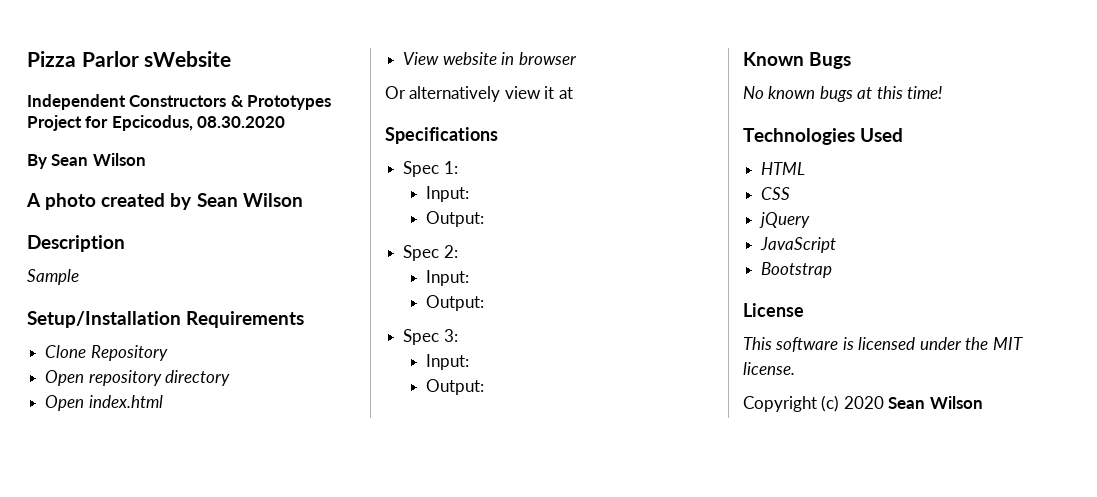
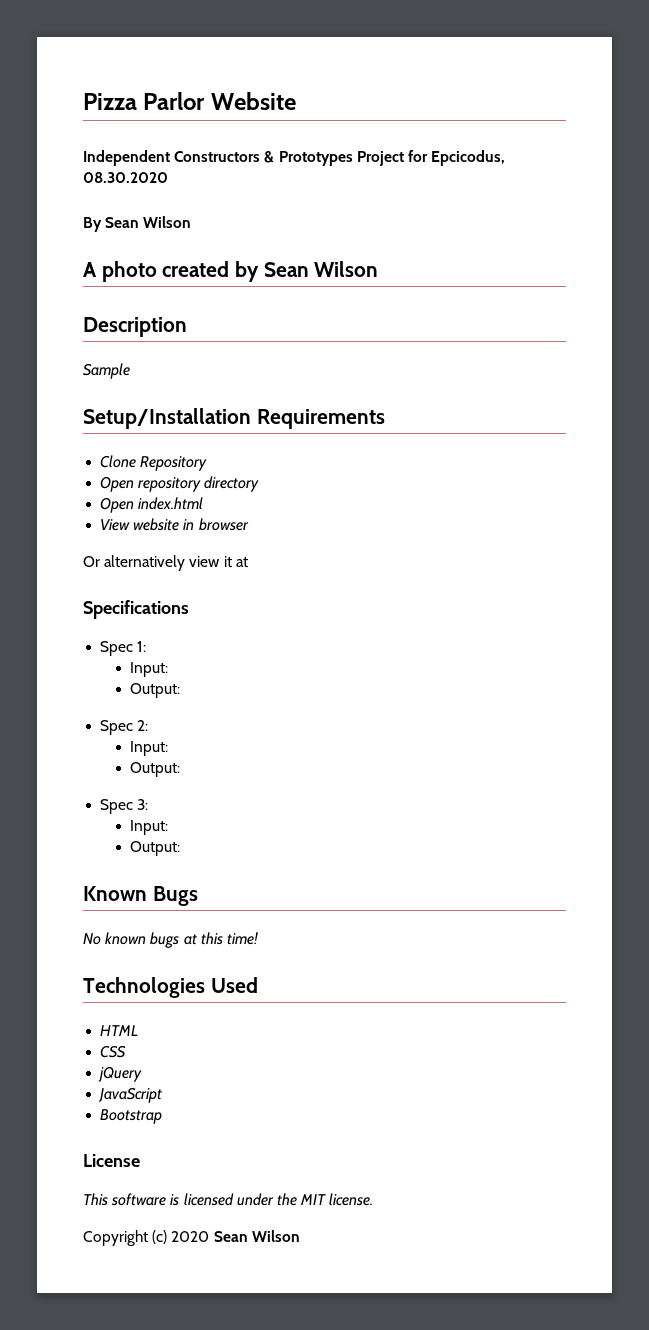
- Pizza Parlor sWebsite
+ Pizza Parlor Website

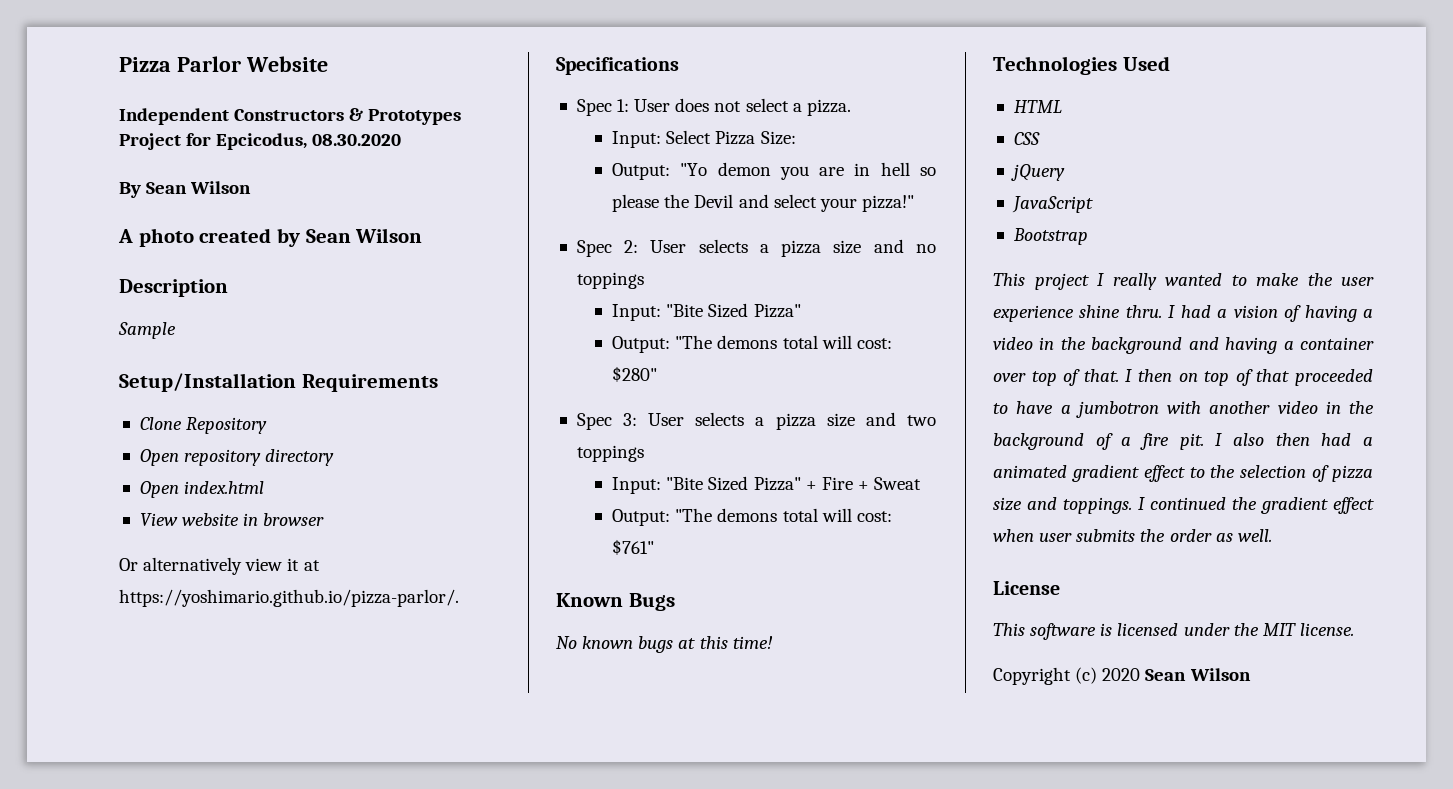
- Or alternatively view it at
+ Or alternatively view it at https://yoshimario.github.io/pizza-parlor/.
- Spec 1:
- Input:
- Output:
- Spec 2:
- Input:
- Output:
- Spec 3:
- Input:
- Output:
+ Spec 1: User does not select a pizza.
+ Input: Select Pizza Size:
+ Output: "Yo demon you are in hell so please the Devil and select your pizza!"
+ Spec 2: User selects a pizza size and no toppings
+ Input: "Bite Sized Pizza"
+ Output: "The demons total will cost: $280"
+ Spec 3: User selects a pizza size and two toppings
+ Input: "Bite Sized Pizza" + Fire + Sweat
+ Output: "The demons total will cost: $761"
+ This project I really wanted to make the user experience shine thru. I had a vision of having a video in the background and having a container over top of that. I then on top of that proceeded to have a jumbotron with another video in the background of a fire pit. I also then had a animated gradient effect to the selection of pizza size and toppings. I continued the gradient effect when user submits the order as well.

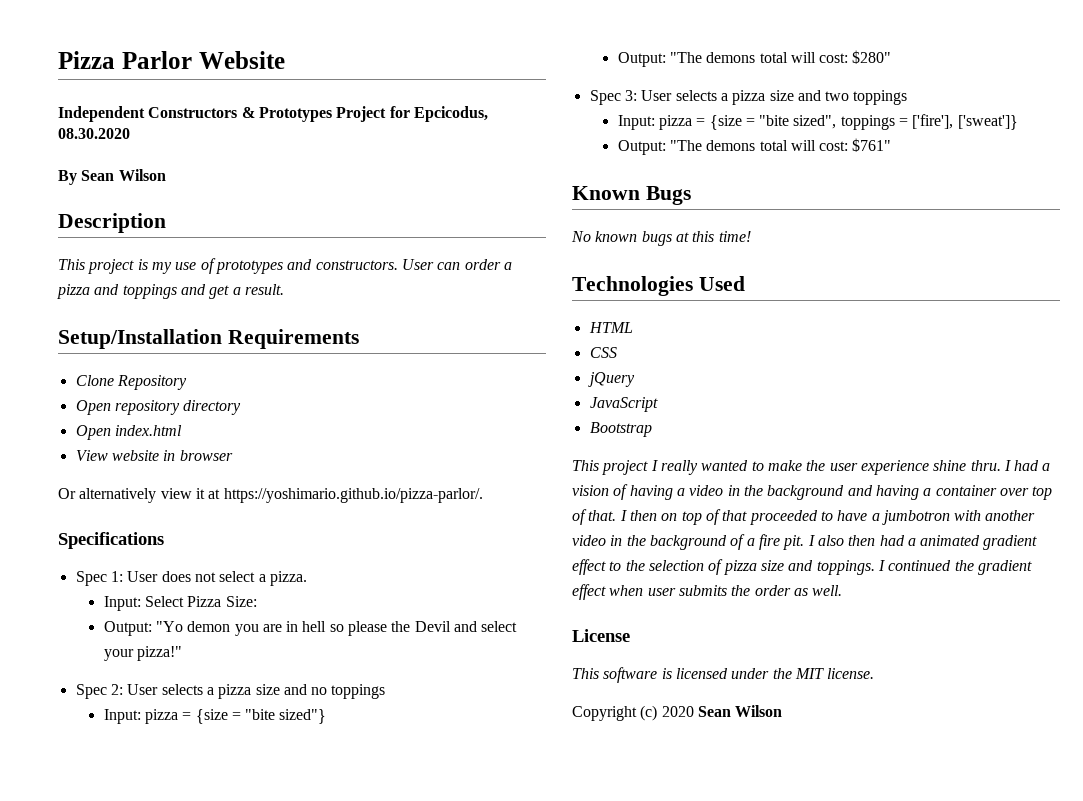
- A photo created by Sean Wilson
  Description
- Sample
+ This project is my use of prototypes and constructors. User can order a pizza and toppings and get a result.
  Spec 2: User selects a pizza size and no toppings
- Input: "Bite Sized Pizza"
+ Input: pizza = {size = "bite sized"}
- Input: "Bite Sized Pizza" + Fire + Sweat
+ Input: pizza = {size = "bite sized", toppings = ['fire'], ['sweat']}

